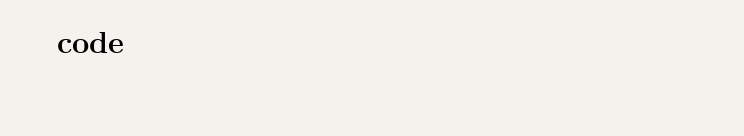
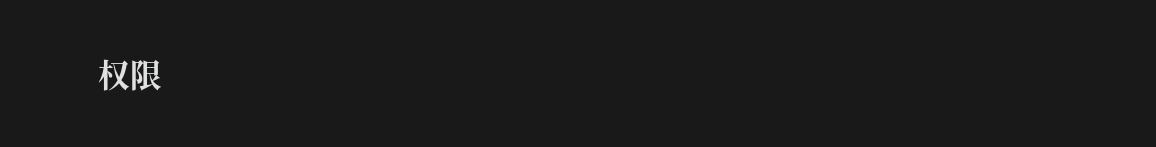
- code
+ 权限

